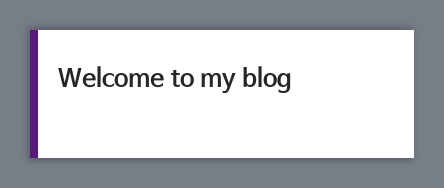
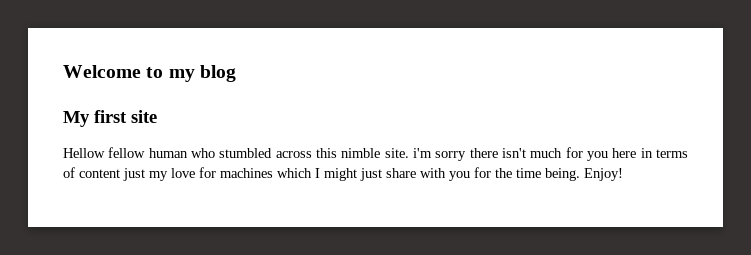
+ My first site
+ Hellow fellow human who stumbled across this nimble site. i'm sorry there isn't much for you here in terms of content just my love for machines which I might just share with you for the time being. Enjoy!

